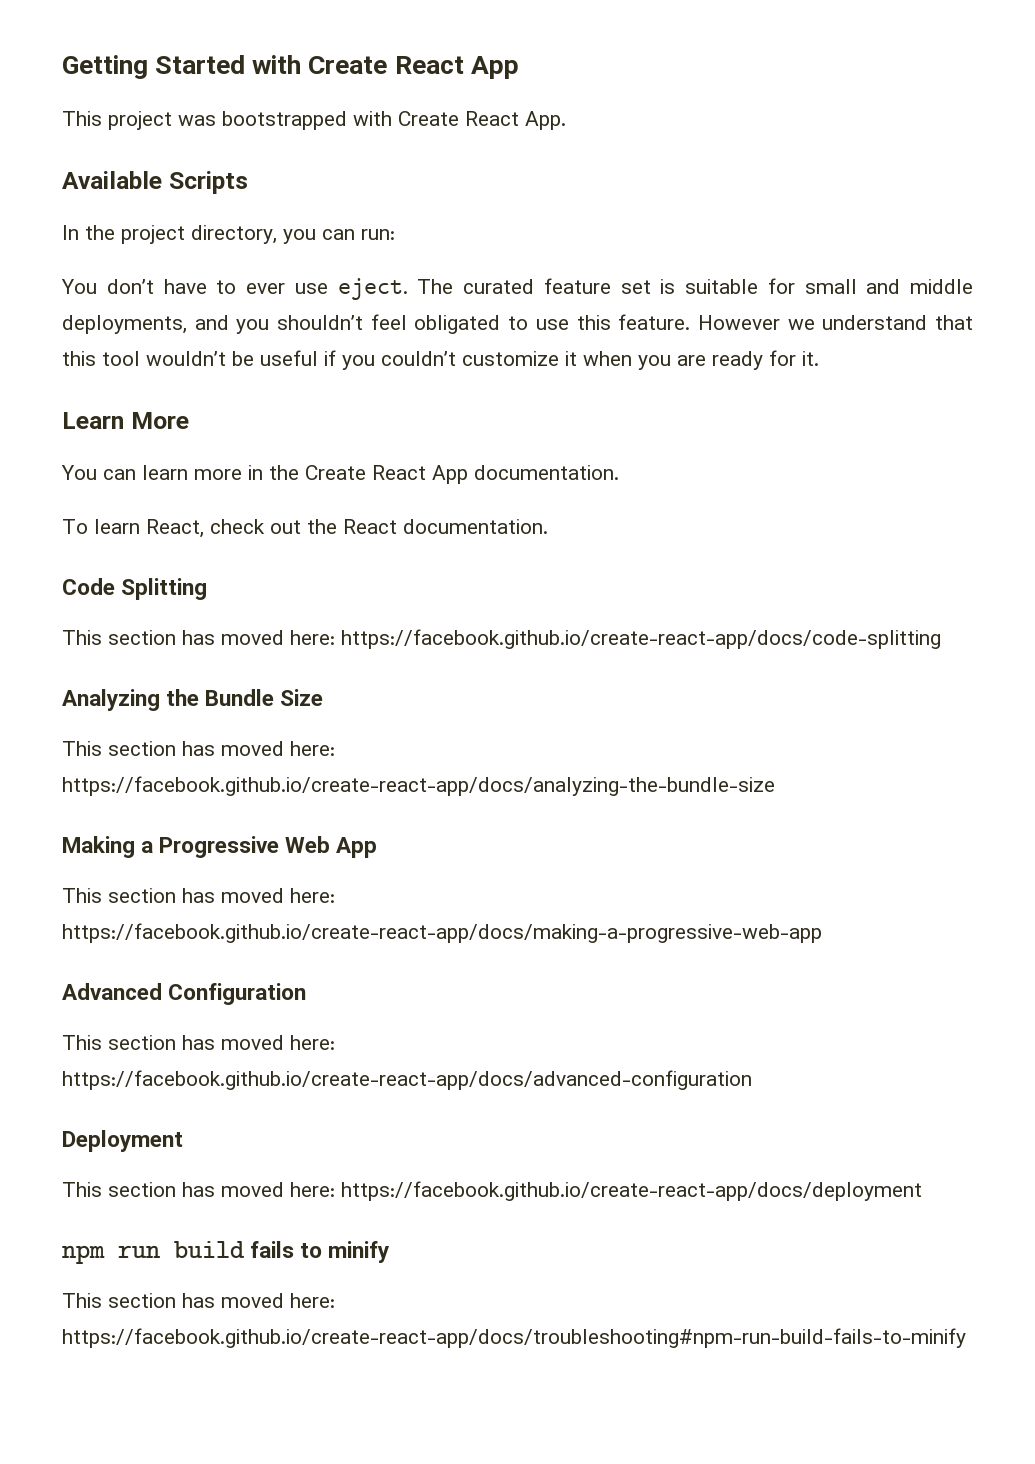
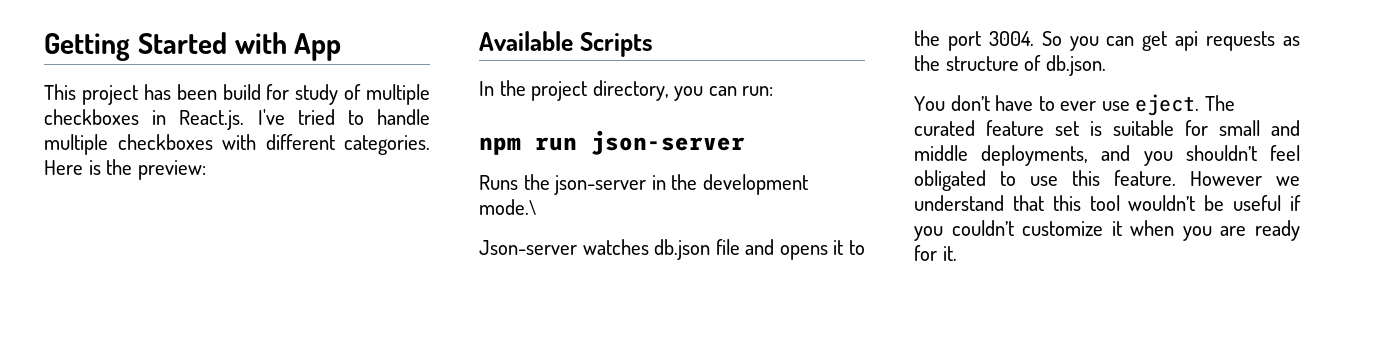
- Getting Started with Create React App
+ Getting Started with App
- This project was bootstrapped with Create React App.
+ This project has been build for study of multiple checkboxes in React.js. I've tried to handle multiple checkboxes with different categories. Here is the preview:
+ npm run json-server
+ Runs the json-server in the development mode.\
+ Json-server watches db.json file and opens it to the port 3004. So you can get api requests as the structure of db.json.
- Learn More
- You can learn more in the Create React App documentation.
- To learn React, check out the React documentation.
- Code Splitting
- This section has moved here: https://facebook.github.io/create-react-app/docs/code-splitting
- Analyzing the Bundle Size
- This section has moved here: https://facebook.github.io/create-react-app/docs/analyzing-the-bundle-size
- Making a Progressive Web App
- This section has moved here: https://facebook.github.io/create-react-app/docs/making-a-progressive-web-app
- Advanced Configuration
- This section has moved here: https://facebook.github.io/create-react-app/docs/advanced-configuration
- Deployment
- This section has moved here: https://facebook.github.io/create-react-app/docs/deployment
- npm run build fails to minify
- This section has moved here: https://facebook.github.io/create-react-app/docs/troubleshooting#npm-run-build-fails-to-minify

